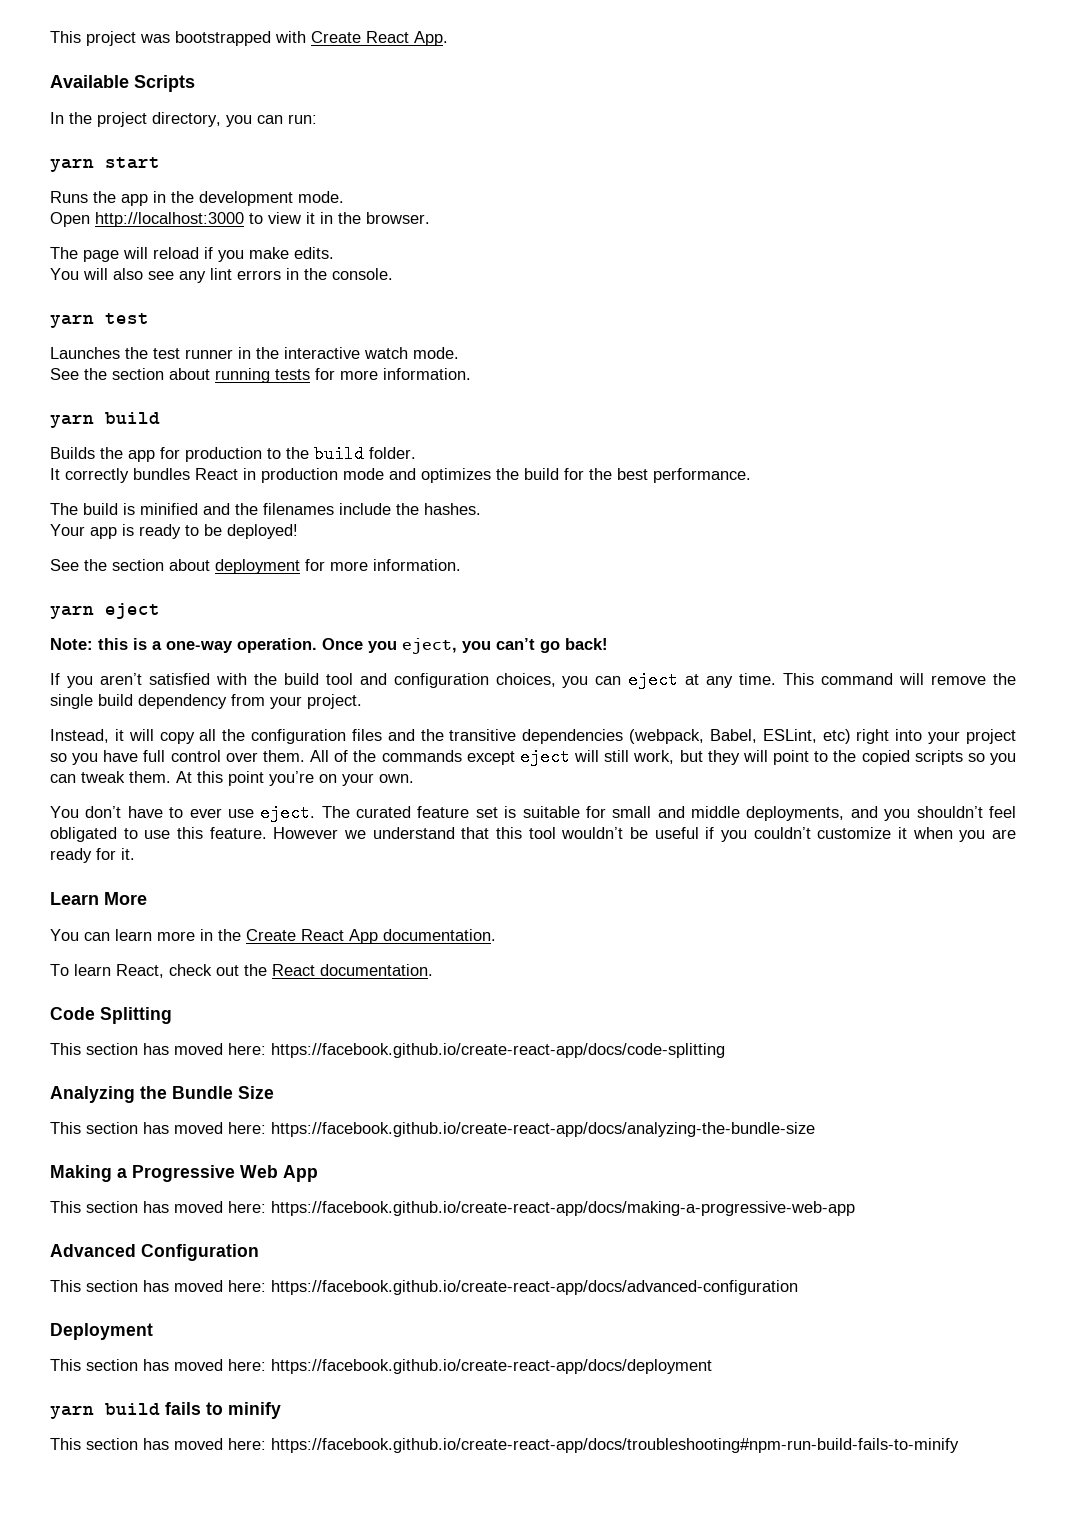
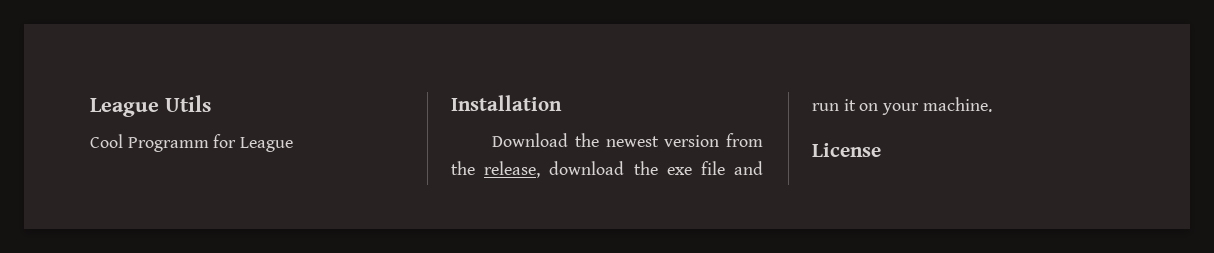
- This project was bootstrapped with Create React App.
- Available Scripts
- In the project directory, you can run:
- yarn start
- Runs the app in the development mode.
- Open http://localhost:3000 to view it in the browser.
- The page will reload if you make edits.
- You will also see any lint errors in the console.
- yarn test
- Launches the test runner in the interactive watch mode.
- See the section about running tests for more information.
- yarn build
- Builds the app for production to the build folder.
- It correctly bundles React in production mode and optimizes the build for the best performance.
- The build is minified and the filenames include the hashes.
- Your app is ready to be deployed!
- See the section about deployment for more information.
- yarn eject
- Note: this is a one-way operation. Once you eject, you can’t go back!
- If you aren’t satisfied with the build tool and configuration choices, you can eject at any time. This command will remove the single build dependency from your project.
- Instead, it will copy all the configuration files and the transitive dependencies (webpack, Babel, ESLint, etc) right into your project so you have full control over them. All of the commands except eject will still work, but they will point to the copied scripts so you can tweak them. At this point you’re on your own.
- You don’t have to ever use eject. The curated feature set is suitable for small and middle deployments, and you shouldn’t feel obligated to use this feature. However we understand that this tool wouldn’t be useful if you couldn’t customize it when you are ready for it.
- Learn More
- You can learn more in the Create React App documentation.
- To learn React, check out the React documentation.
- Code Splitting
- This section has moved here: https://facebook.github.io/create-react-app/docs/code-splitting
- Analyzing the Bundle Size
- This section has moved here: https://facebook.github.io/create-react-app/docs/analyzing-the-bundle-size
- Making a Progressive Web App
- This section has moved here: https://facebook.github.io/create-react-app/docs/making-a-progressive-web-app
- Advanced Configuration
- This section has moved here: https://facebook.github.io/create-react-app/docs/advanced-configuration
- Deployment
- This section has moved here: https://facebook.github.io/create-react-app/docs/deployment
- yarn build fails to minify
- This section has moved here: https://facebook.github.io/create-react-app/docs/troubleshooting#npm-run-build-fails-to-minify
+ League Utils
+ Cool Programm for League
+ Installation
+ Download the newest version from the release, download the exe file and run it on your machine.
+ License

